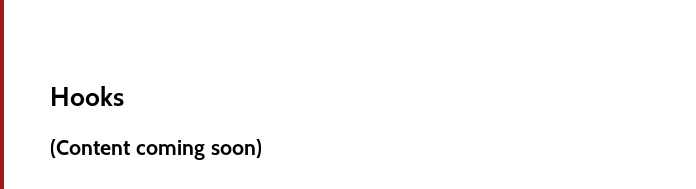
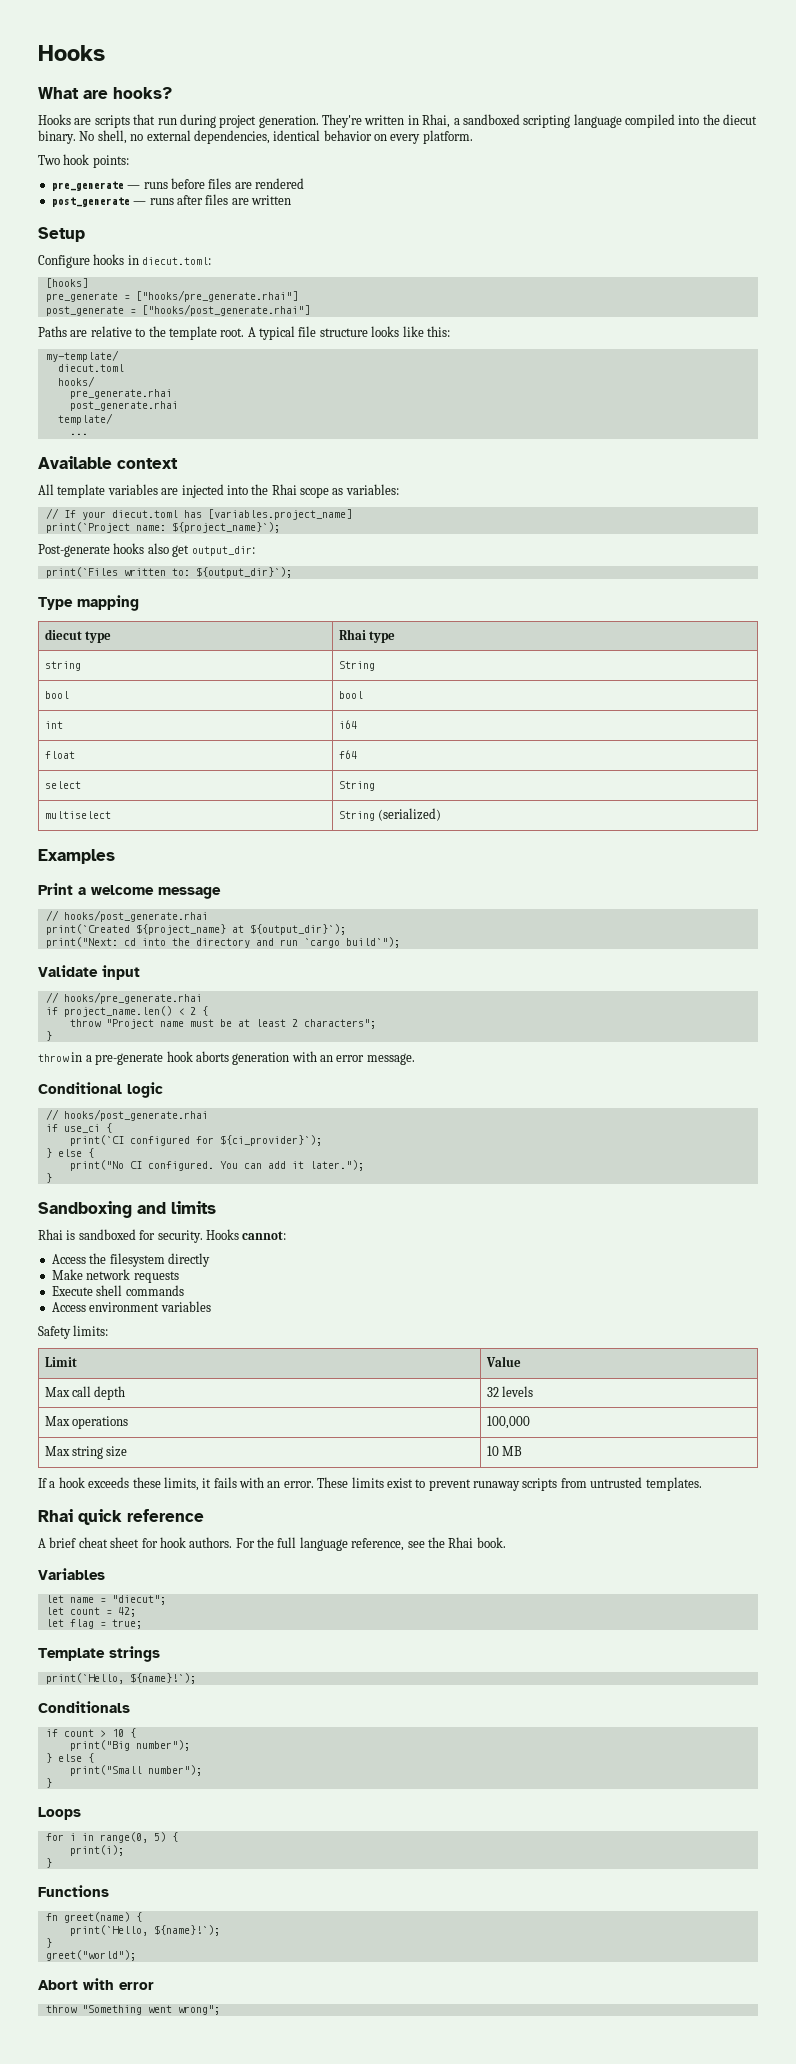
- (Content coming soon)
+ What are hooks?
+ Hooks are scripts that run during project generation. They're written in Rhai, a sandboxed scripting language compiled into the diecut binary. No shell, no external dependencies, identical behavior on every platform.
+ Two hook points:
+ pre_generate — runs before files are rendered
+ post_generate — runs after files are written
+ Setup
+ Configure hooks in diecut.toml:
+ [hooks]
+ pre_generate = ["hooks/pre_generate.rhai"]
+ post_generate = ["hooks/post_generate.rhai"]
+ Paths are relative to the template root. A typical file structure looks like this:
+ my-template/
+ diecut.toml
+ hooks/
+ pre_generate.rhai
+ post_generate.rhai
+ template/
+ ...
+ Available context
+ All template variables are injected into the Rhai scope as variables:
+ // If your diecut.toml has [variables.project_name]
+ print(`Project name: ${project_name}`);
+ Post-generate hooks also get output_dir:
+ print(`Files written to: ${output_dir}`);
+ Type mapping
+ diecut type | Rhai type
+ string | String
+ bool | bool
+ int | i64
+ float | f64
+ select | String
+ multiselect | String (serialized)
+ Examples
+ Print a welcome message
+ // hooks/post_generate.rhai
+ print(`Created ${project_name} at ${output_dir}`);
+ print("Next: cd into the directory and run `cargo build`");
+ Validate input
+ // hooks/pre_generate.rhai
+ if project_name.len() < 2 {
+ throw "Project name must be at least 2 characters";
+ }
+ throw in a pre-generate hook aborts generation with an error message.
+ Conditional logic
+ // hooks/post_generate.rhai
+ if use_ci {
+ print(`CI configured for ${ci_provider}`);
+ } else {
+ print("No CI configured. You can add it later.");
+ }
+ Sandboxing and limits
+ Rhai is sandboxed for security. Hooks cannot:
+ Access the filesystem directly
+ Make network requests
+ Execute shell commands
+ Access environment variables
+ Safety limits:
+ Limit | Value
+ Max call depth | 32 levels
+ Max operations | 100,000
+ Max string size | 10 MB
+ If a hook exceeds these limits, it fails with an error. These limits exist to prevent runaway scripts from untrusted templates.
+ Rhai quick reference
+ A brief cheat sheet for hook authors. For the full language reference, see the Rhai book.
+ Variables
+ let name = "diecut";
+ let count = 42;
+ let flag = true;
+ Template strings
+ print(`Hello, ${name}!`);
+ Conditionals
+ if count > 10 {
+ print("Big number");
+ } else {
+ print("Small number");
+ }
+ Loops
+ for i in range(0, 5) {
+ print(i);
+ }
+ Functions
+ fn greet(name) {
+ print(`Hello, ${name}!`);
+ }
+ greet("world");
+ Abort with error
+ throw "Something went wrong";

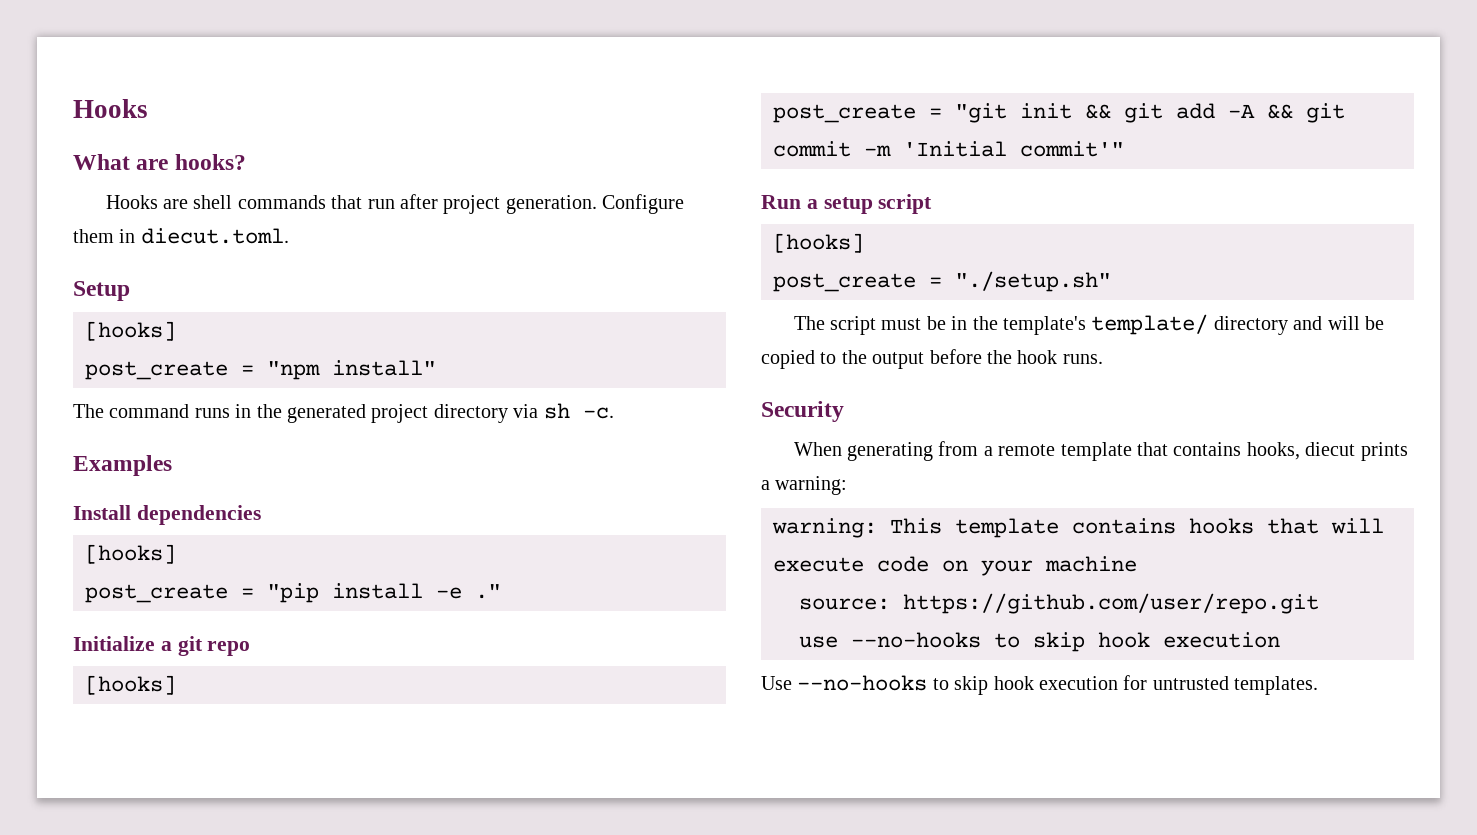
- Hooks are scripts that run during project generation.
+ Hooks are shell commands that run after project generation.
- They're written in Rhai, a sandboxed scripting language compiled into the diecut binary. No shell, no external dependencies, identical behavior on every platform.
- Two hook points:
- pre_generate — runs before files are rendered
- post_generate — runs after files are written
+ Configure them in diecut.toml.
  Setup
- Configure hooks in diecut.toml:
  [hooks]
- pre_generate = ["hooks/pre_generate.rhai"]
- post_generate = ["hooks/post_generate.rhai"]
- Paths are relative to the template root. A typical file structure looks like this:
- my-template/
- diecut.toml
- hooks/
- pre_generate.rhai
- post_generate.rhai
- template/
- ...
- Available context
- All template variables are injected into the Rhai scope as variables:
- // If your diecut.toml has [variables.project_name]
- print(`Project name: ${project_name}`);
- Post-generate hooks also get output_dir:
- print(`Files written to: ${output_dir}`);
- Type mapping
- diecut type | Rhai type
- string | String
- bool | bool
- int | i64
- float | f64
- select | String
- multiselect | String (serialized)
+ post_create = "npm install"
+ The command runs in the generated project directory via sh -c.
  Examples
- Print a welcome message
- // hooks/post_generate.rhai
- print(`Created ${project_name} at ${output_dir}`);
- print("Next: cd into the directory and run `cargo build`");
- Validate input
- // hooks/pre_generate.rhai
- if project_name.len() < 2 {
- throw "Project name must be at least 2 characters";
- }
- throw in a pre-generate hook aborts generation with an error message.
- Conditional logic
- // hooks/post_generate.rhai
- if use_ci {
- print(`CI configured for ${ci_provider}`);
- } else {
- print("No CI configured. You can add it later.");
- }
- Sandboxing and limits
- Rhai is sandboxed for security. Hooks cannot:
- Access the filesystem directly
- Make network requests
- Execute shell commands
- Access environment variables
- Safety limits:
- Limit | Value
- Max call depth | 32 levels
- Max operations | 100,000
- Max string size | 10 MB
- If a hook exceeds these limits, it fails with an error. These limits exist to prevent runaway scripts from untrusted templates.
- Rhai quick reference
- A brief cheat sheet for hook authors. For the full language reference, see the Rhai book.
- Variables
- let name = "diecut";
- let count = 42;
- let flag = true;
- Template strings
- print(`Hello, ${name}!`);
- Conditionals
- if count > 10 {
- print("Big number");
- } else {
- print("Small number");
- }
- Loops
- for i in range(0, 5) {
- print(i);
- }
- Functions
- fn greet(name) {
- print(`Hello, ${name}!`);
- }
- greet("world");
- Abort with error
- throw "Something went wrong";
+ Install dependencies
+ [hooks]
+ post_create = "pip install -e ."
+ Initialize a git repo
+ [hooks]
+ post_create = "git init && git add -A && git commit -m 'Initial commit'"
+ Run a setup script
+ [hooks]
+ post_create = "./setup.sh"
+ The script must be in the template's template/ directory and will be copied to the output before the hook runs.
+ Security
+ When generating from a remote template that contains hooks, diecut prints a warning:
+ warning: This template contains hooks that will execute code on your machine
+ source: https://github.com/user/repo.git
+ use --no-hooks to skip hook execution
+ Use --no-hooks to skip hook execution for untrusted templates.

